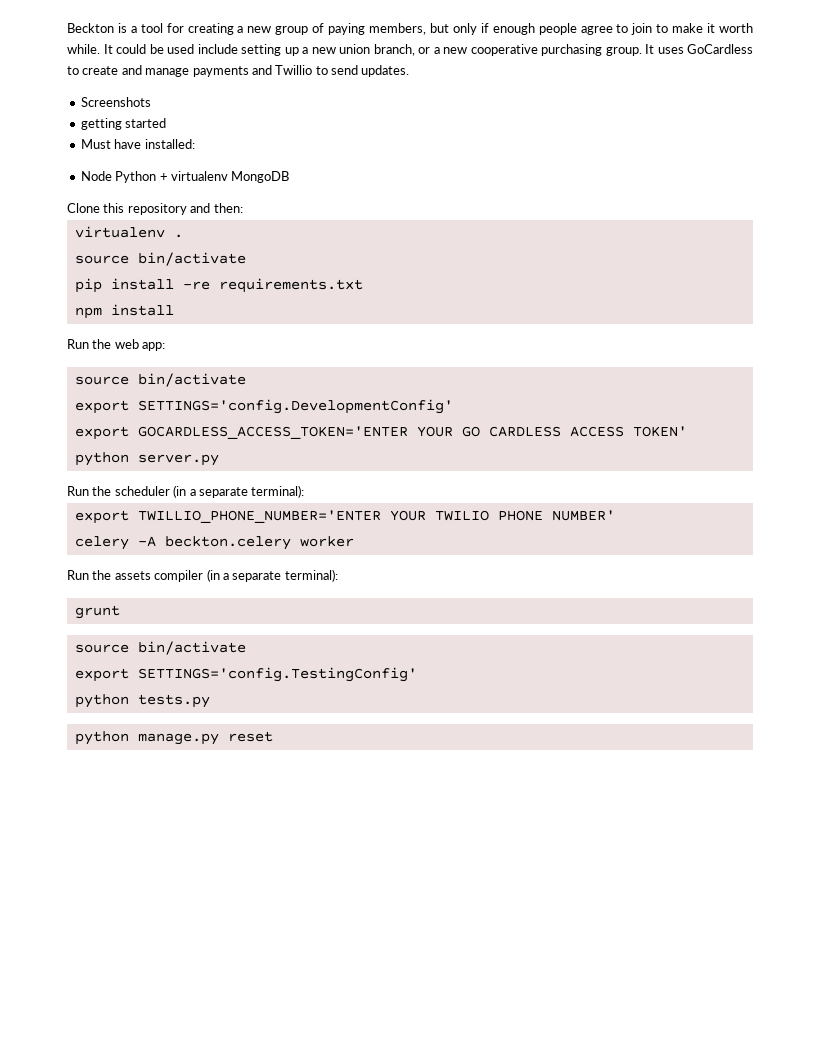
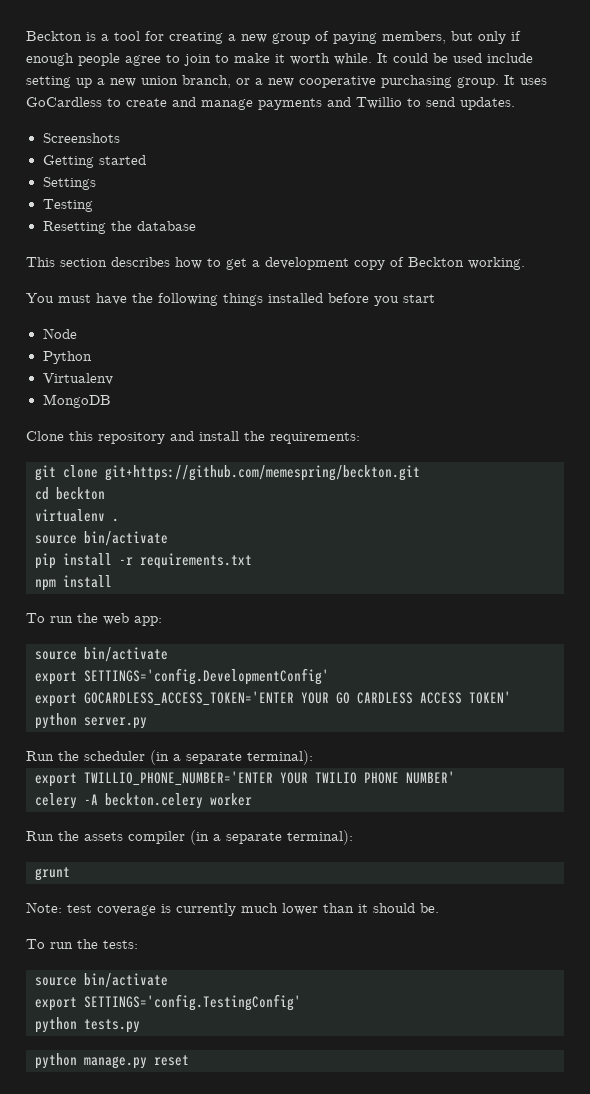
- getting started
+ Getting started
- Must have installed:
+ Settings
+ Testing
+ Resetting the database
+ This section describes how to get a development copy of Beckton working.
+ You must have the following things installed before you start
- Node Python + virtualenv MongoDB
+ Node
+ Python
+ Virtualenv
+ MongoDB
- Clone this repository and then:
+ Clone this repository and install the requirements:
+ git clone git+https://github.com/memespring/beckton.git
+ cd beckton
- pip install -re requirements.txt
+ pip install -r requirements.txt
- Run the web app:
+ To run the web app:
+ Note: test coverage is currently much lower than it should be.
+ To run the tests:

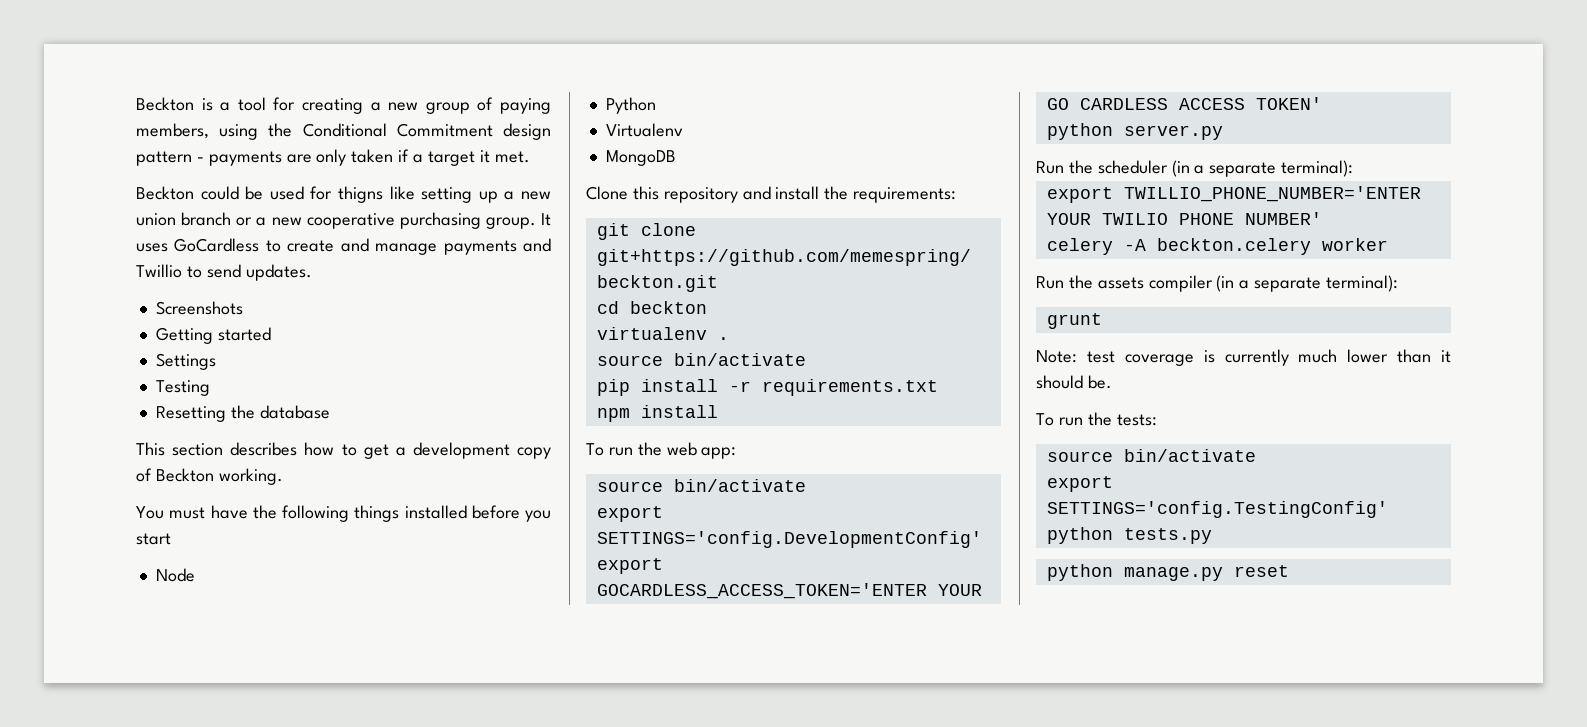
- Beckton is a tool for creating a new group of paying members, but only if enough people agree to join to make it worth while. It could be used include setting up a new union branch, or a new cooperative purchasing group.
+ Beckton is a tool for creating a new group of paying members, using the Conditional Commitment design pattern - payments are only taken if a target it met.
+ Beckton could be used for thigns like setting up a new union branch or a new cooperative purchasing group.

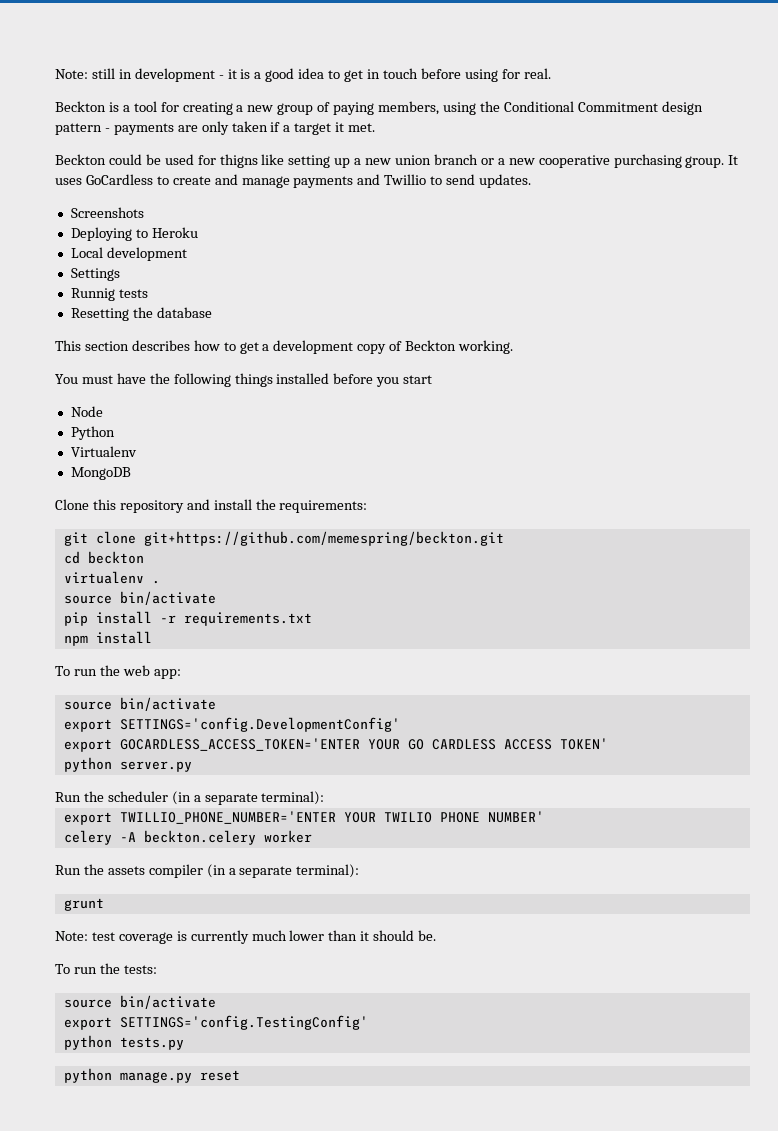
+ Note: still in development - it is a good idea to get in touch before using for real.
- Getting started
+ Deploying to Heroku
+ Local development
- Testing
+ Runnig tests

